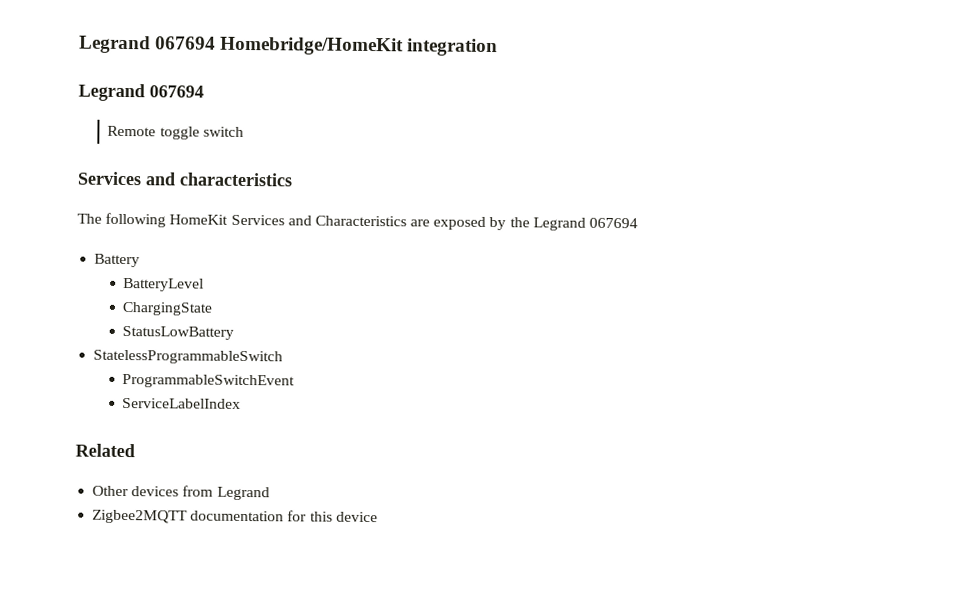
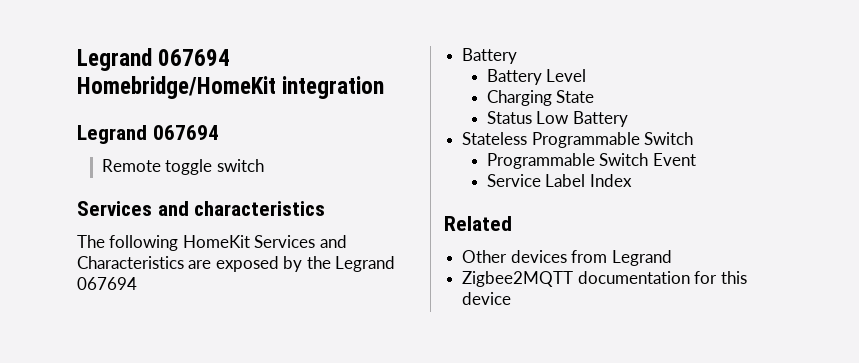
- BatteryLevel
- ChargingState
- StatusLowBattery
- StatelessProgrammableSwitch
- ProgrammableSwitchEvent
- ServiceLabelIndex
+ Battery Level
+ Charging State
+ Status Low Battery
+ Stateless Programmable Switch
+ Programmable Switch Event
+ Service Label Index

